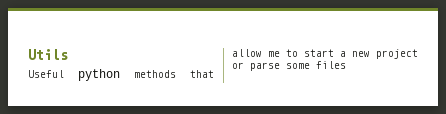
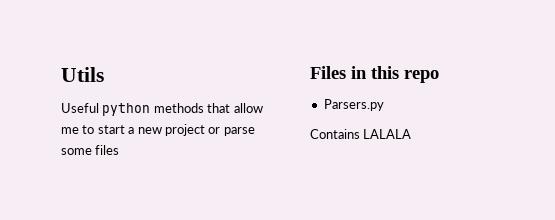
+ Files in this repo
+ Parsers.py
+ Contains LALALA

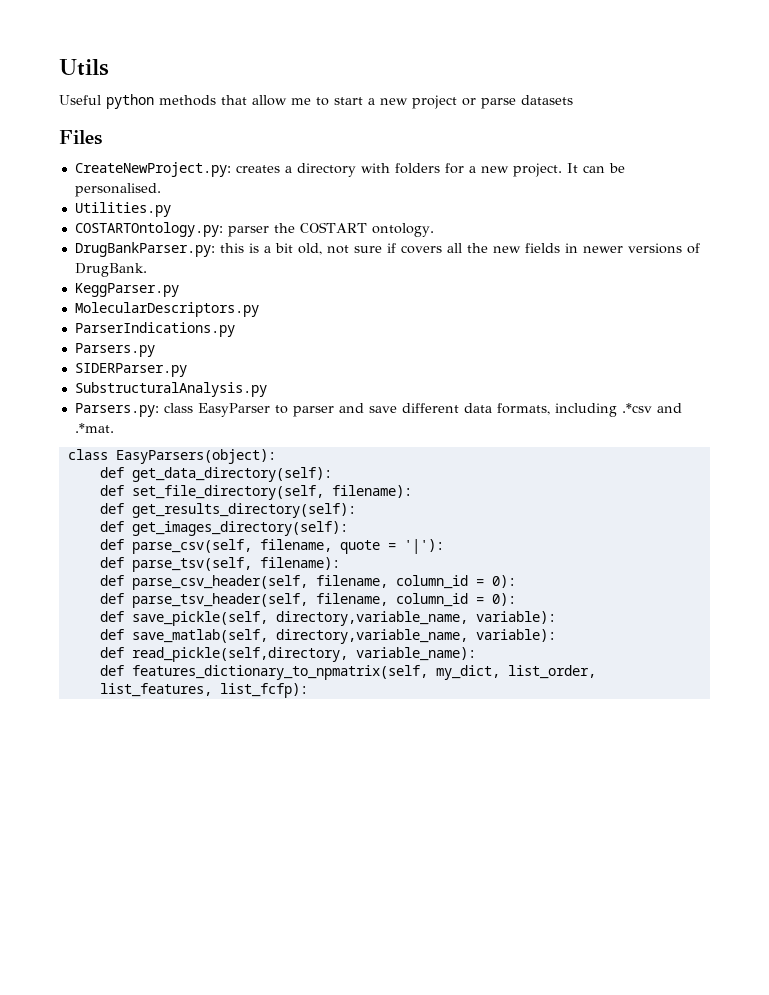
- Useful python methods that allow me to start a new project or parse some files
+ Useful python methods that allow me to start a new project or parse datasets
- Files in this repo
+ Files
+ CreateNewProject.py: creates a directory with folders for a new project. It can be personalised.
+ Utilities.py
+ COSTARTOntology.py: parser the COSTART ontology.
+ DrugBankParser.py: this is a bit old, not sure if covers all the new fields in newer versions of DrugBank.
+ KeggParser.py
+ MolecularDescriptors.py
+ ParserIndications.py
  Parsers.py
- Contains LALALA
+ SIDERParser.py
+ SubstructuralAnalysis.py
+ Parsers.py: class EasyParser to parser and save different data formats, including .*csv and .*mat.
+ class EasyParsers(object):
+ def get_data_directory(self):
+ def set_file_directory(self, filename):
+ def get_results_directory(self):
+ def get_images_directory(self):
+ def parse_csv(self, filename, quote = '|'):
+ def parse_tsv(self, filename):
+ def parse_csv_header(self, filename, column_id = 0):
+ def parse_tsv_header(self, filename, column_id = 0):
+ def save_pickle(self, directory,variable_name, variable):
+ def save_matlab(self, directory,variable_name, variable):
+ def read_pickle(self,directory, variable_name):
+ def features_dictionary_to_npmatrix(self, my_dict, list_order, list_features, list_fcfp):

